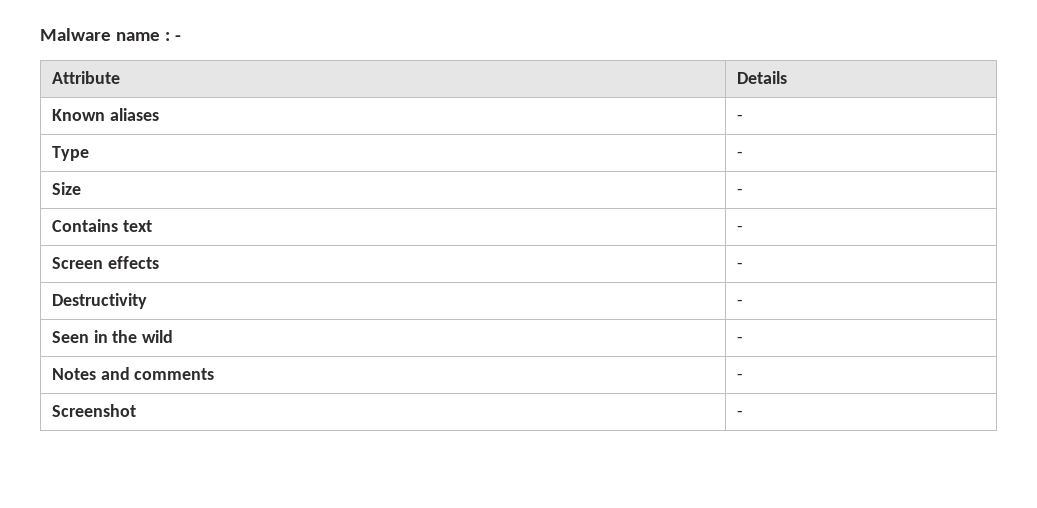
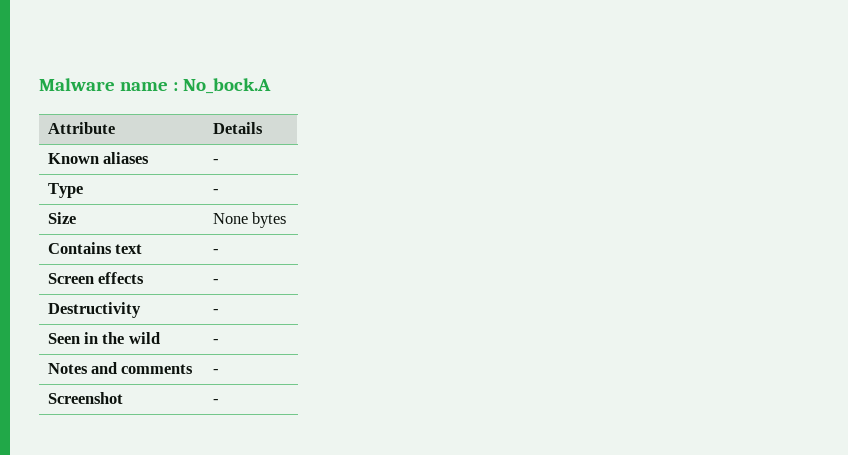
- Malware name : -
+ Malware name : No_bock.A
- Size | -
+ Size | None bytes

